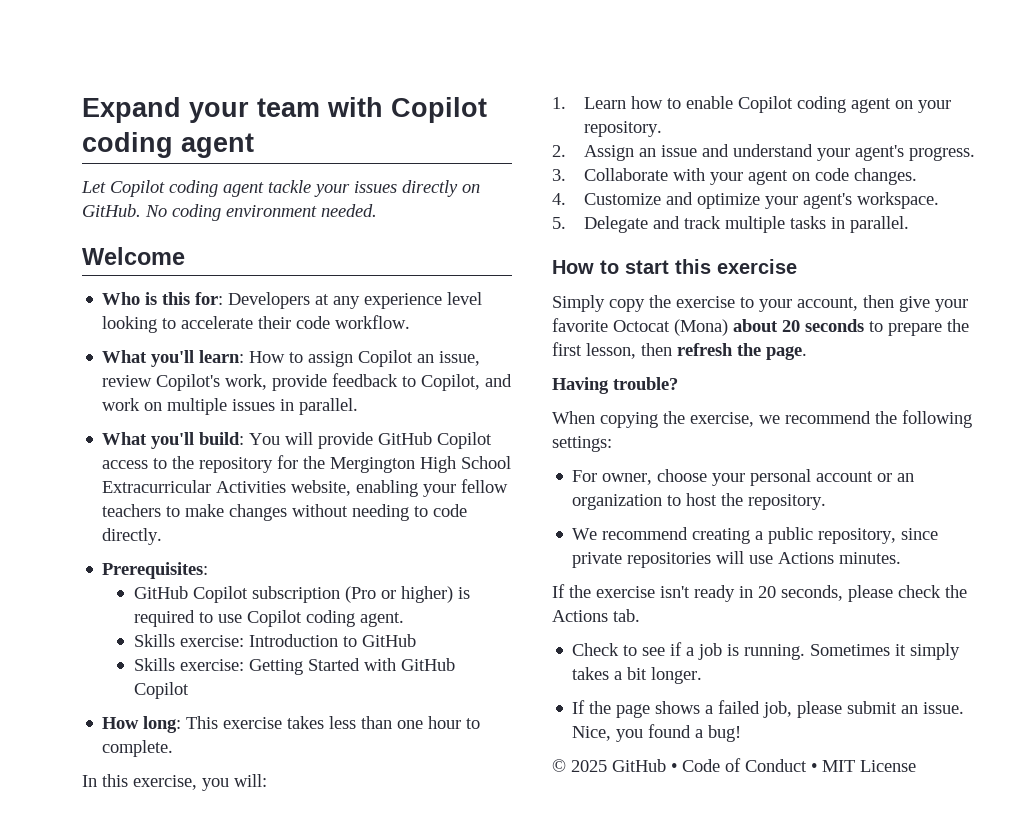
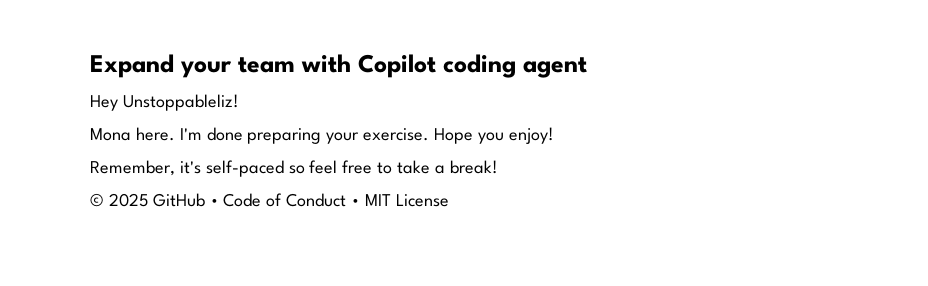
- Let Copilot coding agent tackle your issues directly on GitHub. No coding environment needed.
- Welcome
- Who is this for: Developers at any experience level looking to accelerate their code workflow.
- What you'll learn: How to assign Copilot an issue, review Copilot's work, provide feedback to Copilot, and work on multiple issues in parallel.
- What you'll build: You will provide GitHub Copilot access to the repository for the Mergington High School Extracurricular Activities website, enabling your fellow teachers to make changes without needing to code directly.
- Prerequisites:
- GitHub Copilot subscription (Pro or higher) is required to use Copilot coding agent.
- Skills exercise: Introduction to GitHub
- Skills exercise: Getting Started with GitHub Copilot
- How long: This exercise takes less than one hour to complete.
- In this exercise, you will:
- 1. Learn how to enable Copilot coding agent on your repository.
- 2. Assign an issue and understand your agent's progress.
- 3. Collaborate with your agent on code changes.
- 4. Customize and optimize your agent's workspace.
- 5. Delegate and track multiple tasks in parallel.
- How to start this exercise
- Simply copy the exercise to your account, then give your favorite Octocat (Mona) about 20 seconds to prepare the first lesson, then refresh the page.
- Having trouble?
- When copying the exercise, we recommend the following settings:
- For owner, choose your personal account or an organization to host the repository.
- We recommend creating a public repository, since private repositories will use Actions minutes.
- If the exercise isn't ready in 20 seconds, please check the Actions tab.
- Check to see if a job is running. Sometimes it simply takes a bit longer.
- If the page shows a failed job, please submit an issue. Nice, you found a bug!
+ Hey Unstoppableliz!
+ Mona here. I'm done preparing your exercise. Hope you enjoy!
+ Remember, it's self-paced so feel free to take a break!

